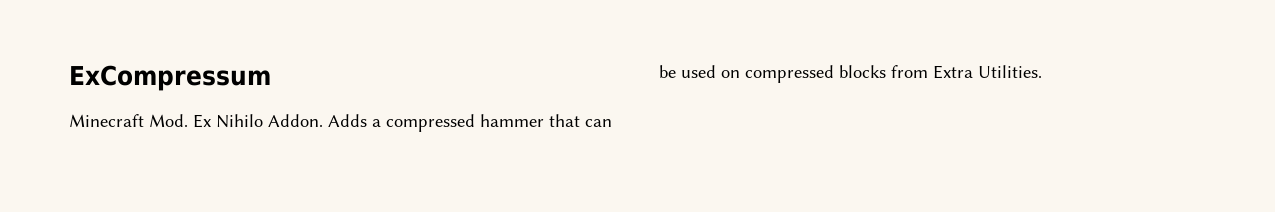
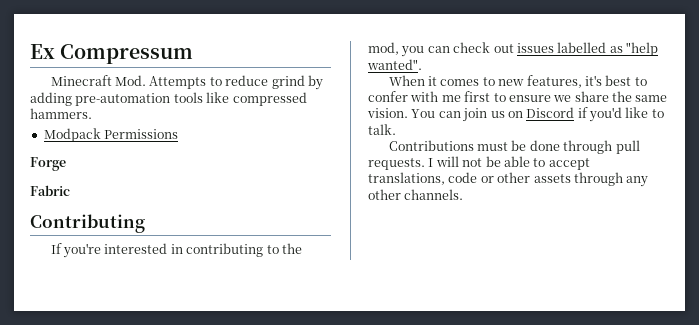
- ExCompressum
+ Ex Compressum
- Minecraft Mod. Ex Nihilo Addon. Adds a compressed hammer that can be used on compressed blocks from Extra Utilities.
+ Minecraft Mod. Attempts to reduce grind by adding pre-automation tools like compressed hammers.
+ Modpack Permissions
+ Forge
+ Fabric
+ Contributing
+ If you're interested in contributing to the mod, you can check out issues labelled as "help wanted".
+ When it comes to new features, it's best to confer with me first to ensure we share the same vision. You can join us on Discord if you'd like to talk.
+ Contributions must be done through pull requests. I will not be able to accept translations, code or other assets through any other channels.

